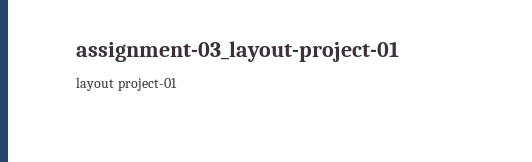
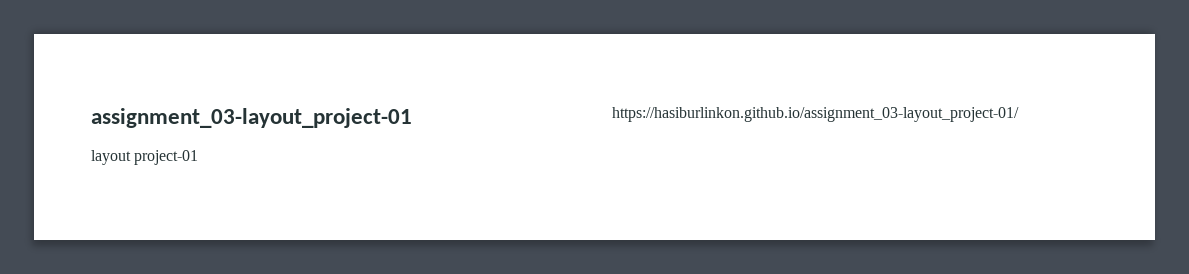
- assignment-03_layout-project-01
+ assignment_03-layout_project-01
- layout project-01
+ layout project-01 https://hasiburlinkon.github.io/assignment_03-layout_project-01/

